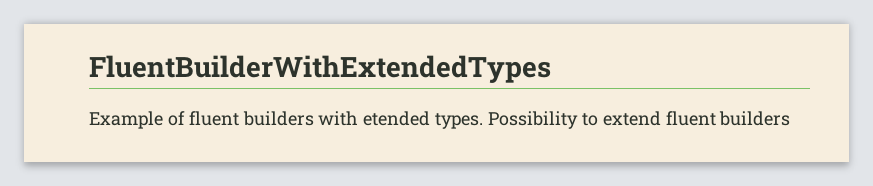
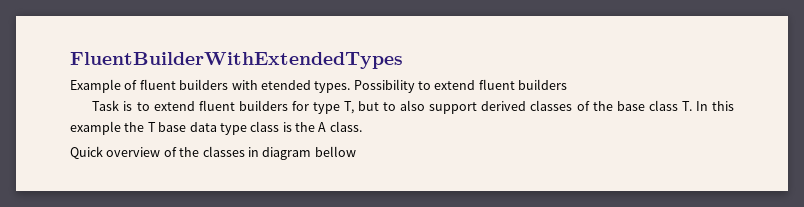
+ Task is to extend fluent builders for type T, but to also support derived classes of the base class T. In this example the T base data type class is the A class.
+ Quick overview of the classes in diagram bellow

